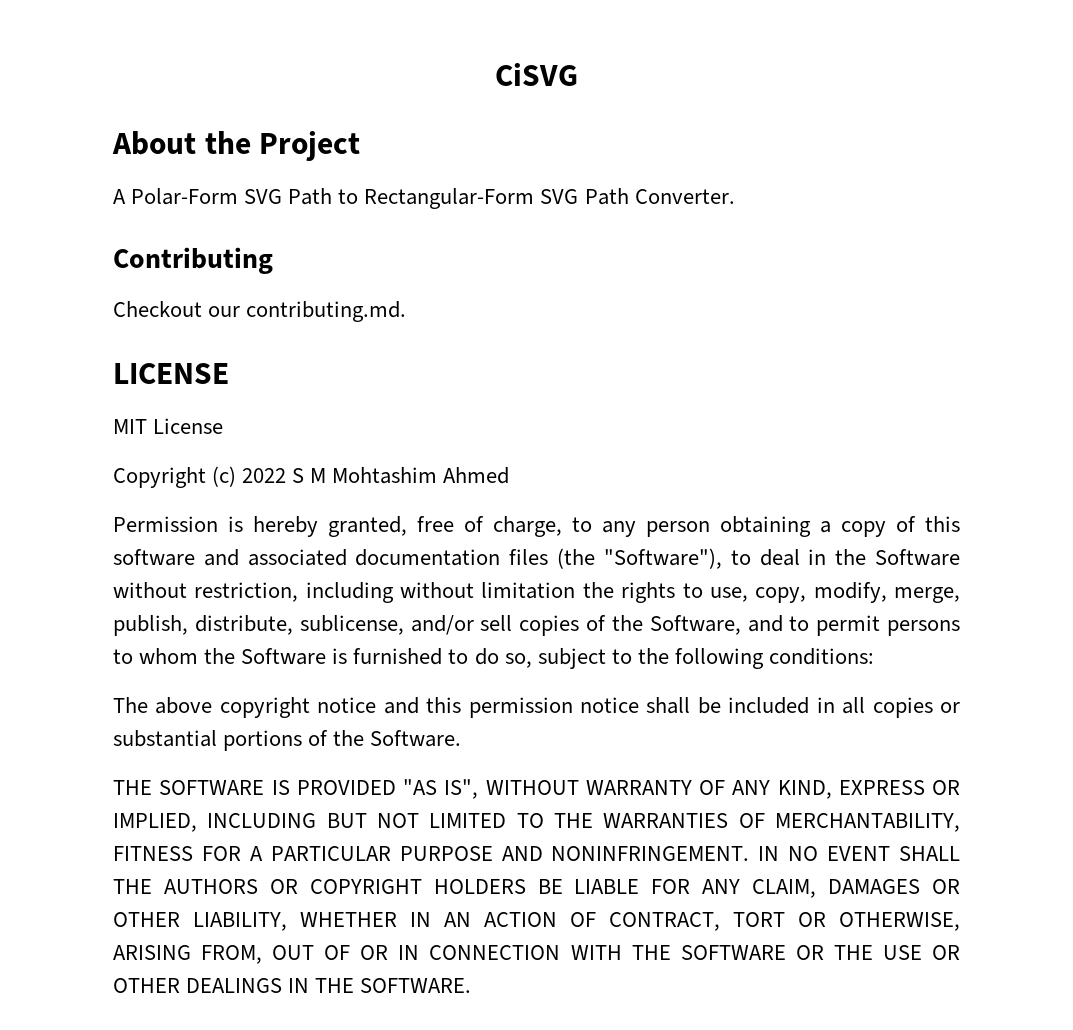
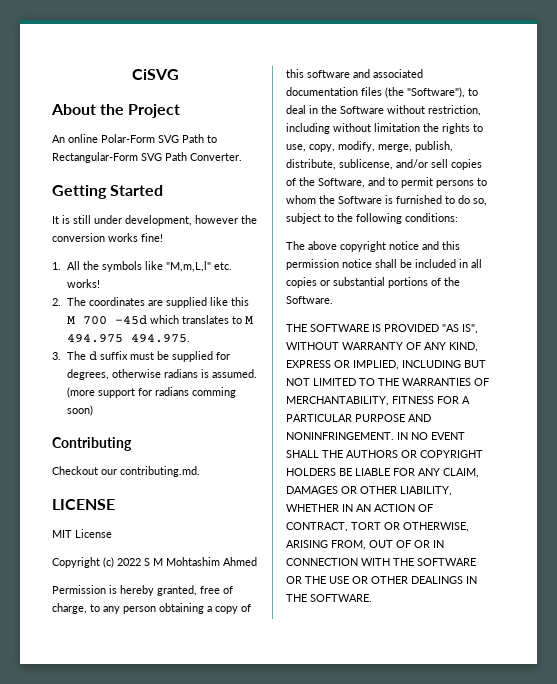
- A Polar-Form SVG Path to Rectangular-Form SVG Path Converter.
+ An online Polar-Form SVG Path to Rectangular-Form SVG Path Converter.
+ Getting Started
+ It is still under development, however the conversion works fine!
+ 1. All the symbols like "M,m,L,l" etc. works!
+ 2. The coordinates are supplied like this M 700 -45d which translates to M 494.975 494.975.
+ 3. The d suffix must be supplied for degrees, otherwise radians is assumed. (more support for radians comming soon)

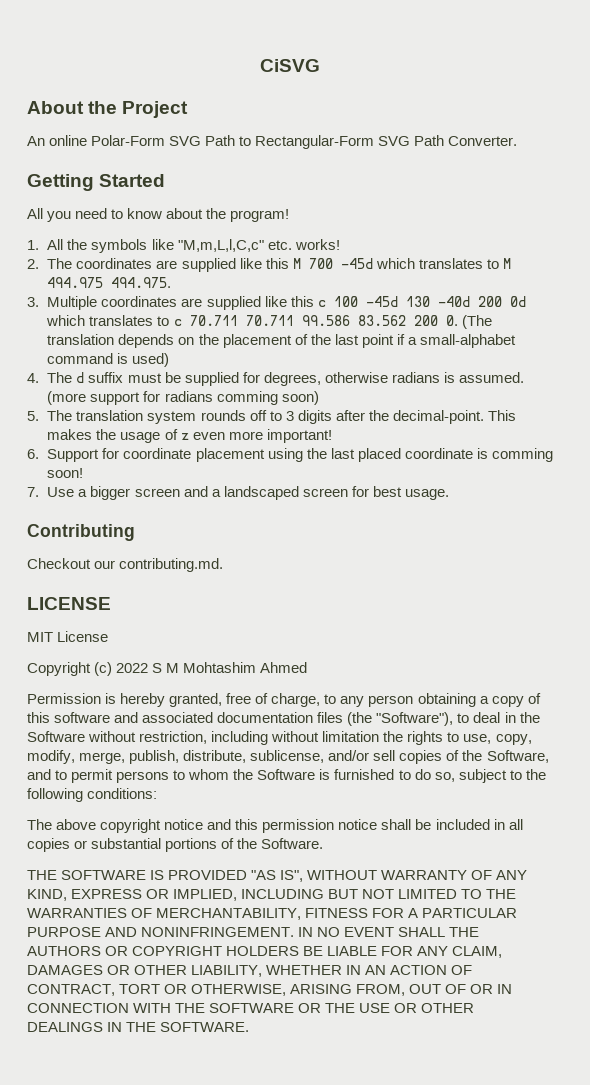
- It is still under development, however the conversion works fine!
+ All you need to know about the program!
- 1. All the symbols like "M,m,L,l" etc. works!
+ 1. All the symbols like "M,m,L,l,C,c" etc. works!
- 3. The d suffix must be supplied for degrees, otherwise radians is assumed.
+ 3. Multiple coordinates are supplied like this c 100 -45d 130 -40d 200 0d which translates to c 70.711 70.711 99.586 83.562 200 0. (The translation depends on the placement of the last point if a small-alphabet command is used)
+ 4. The d suffix must be supplied for degrees, otherwise radians is assumed.
+ 5. The translation system rounds off to 3 digits after the decimal-point. This makes the usage of z even more important!
+ 6. Support for coordinate placement using the last placed coordinate is comming soon!
+ 7. Use a bigger screen and a landscaped screen for best usage.

